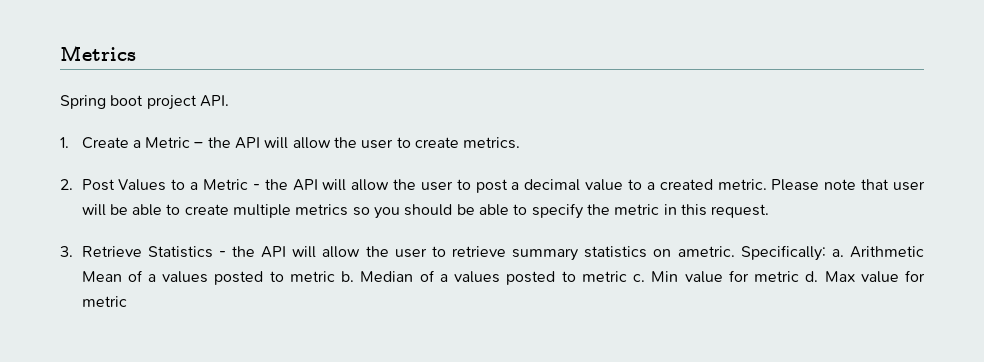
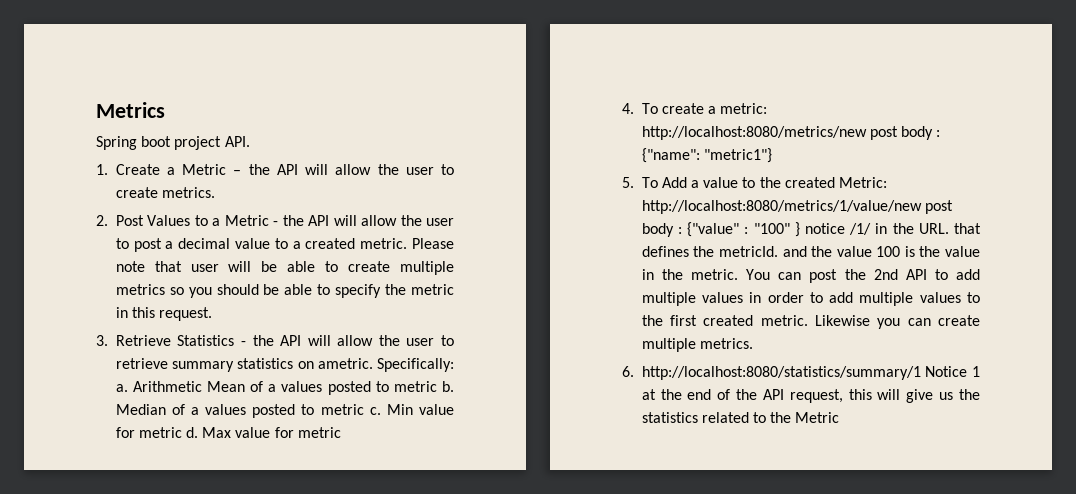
+ 4. To create a metric: http://localhost:8080/metrics/new post body : {"name": "metric1"}
+ 5. To Add a value to the created Metric: http://localhost:8080/metrics/1/value/new post body : {"value" : "100" } notice /1/ in the URL. that defines the metricId. and the value 100 is the value in the metric. You can post the 2nd API to add multiple values in order to add multiple values to the first created metric. Likewise you can create multiple metrics.
+ 6. http://localhost:8080/statistics/summary/1 Notice 1 at the end of the API request, this will give us the statistics related to the Metric

